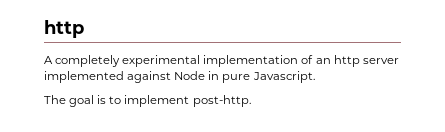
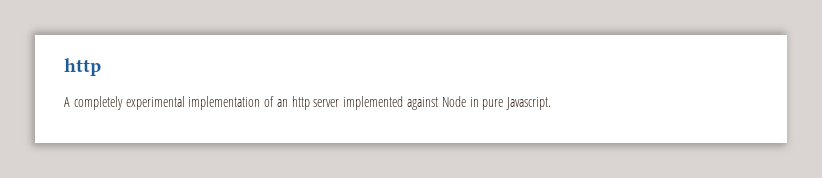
- The goal is to implement post-http.

